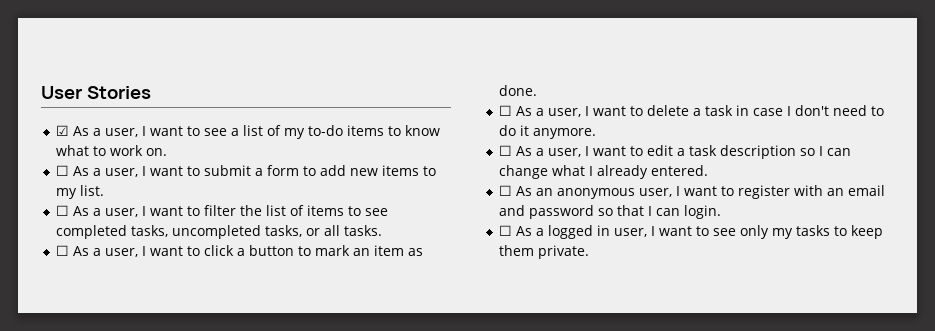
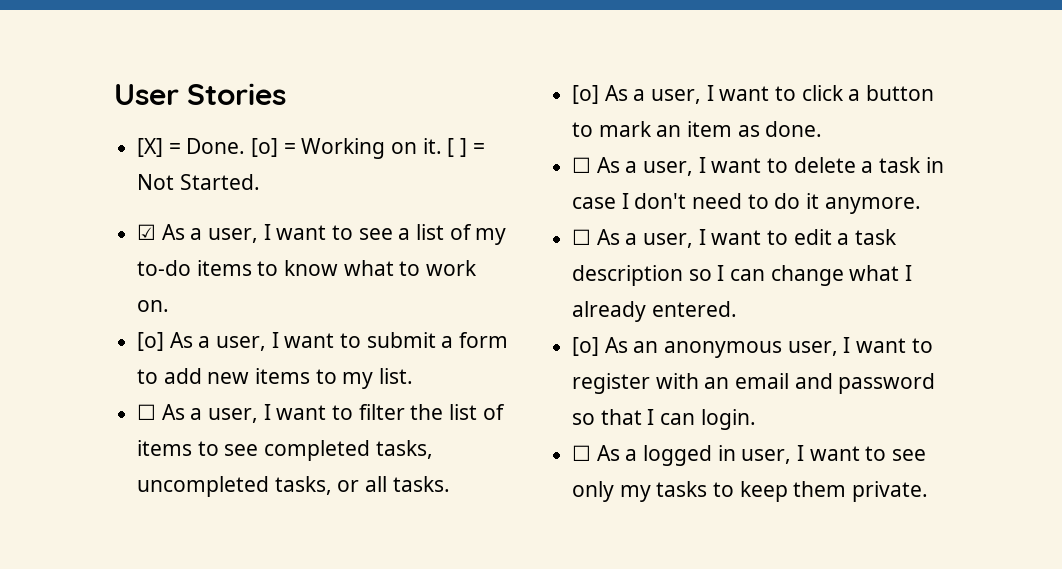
+ [X] = Done. [o] = Working on it. [ ] = Not Started.
- ☐ As a user, I want to submit a form to add new items to my list.
+ [o] As a user, I want to submit a form to add new items to my list.
- ☐ As a user, I want to click a button to mark an item as done.
+ [o] As a user, I want to click a button to mark an item as done.
- ☐ As an anonymous user, I want to register with an email and password so that I can login.
+ [o] As an anonymous user, I want to register with an email and password so that I can login.

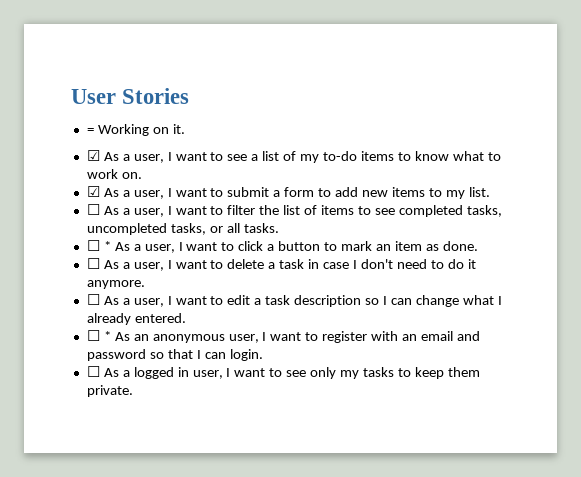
- [X] = Done. [o] = Working on it. [ ] = Not Started.
+ = Working on it.
- [o] As a user, I want to submit a form to add new items to my list.
+ ☑ As a user, I want to submit a form to add new items to my list.
- [o] As a user, I want to click a button to mark an item as done.
+ ☐ * As a user, I want to click a button to mark an item as done.
- [o] As an anonymous user, I want to register with an email and password so that I can login.
+ ☐ * As an anonymous user, I want to register with an email and password so that I can login.

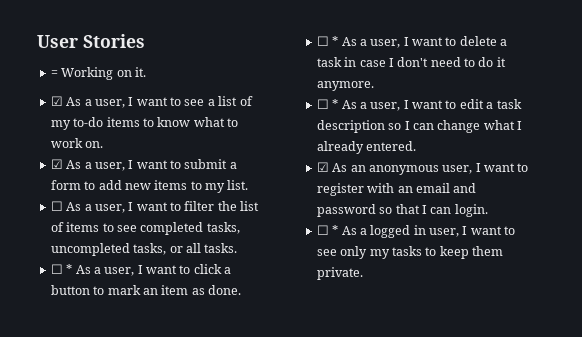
- ☐ As a user, I want to delete a task in case I don't need to do it anymore.
+ ☐ * As a user, I want to delete a task in case I don't need to do it anymore.
- ☐ As a user, I want to edit a task description so I can change what I already entered.
+ ☐ * As a user, I want to edit a task description so I can change what I already entered.
- ☐ * As an anonymous user, I want to register with an email and password so that I can login.
+ ☑ As an anonymous user, I want to register with an email and password so that I can login.
- ☐ As a logged in user, I want to see only my tasks to keep them private.
+ ☐ * As a logged in user, I want to see only my tasks to keep them private.

